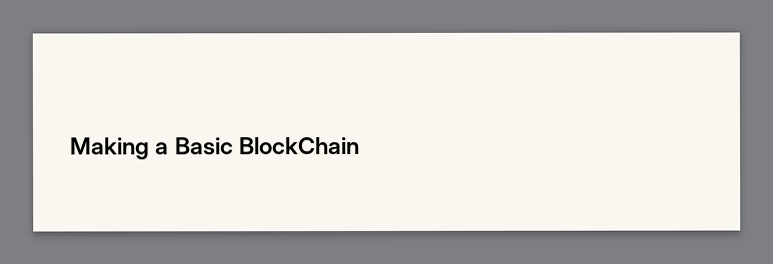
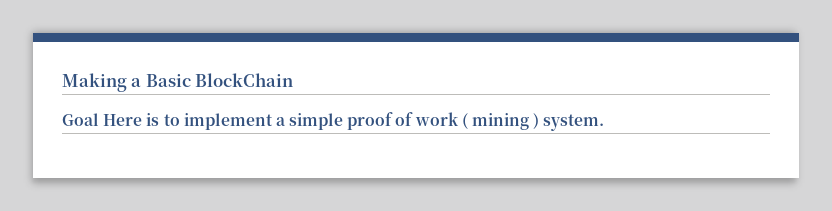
+ Goal Here is to implement a simple proof of work ( mining ) system.

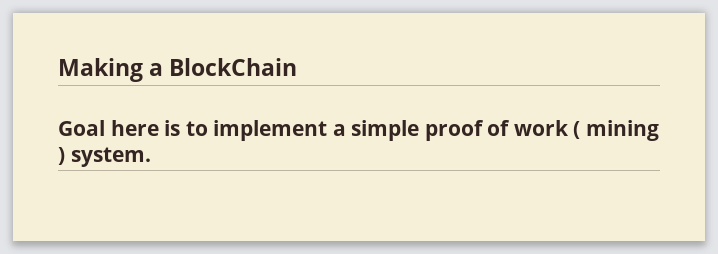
- Making a Basic BlockChain
+ Making a BlockChain
- Goal Here is to implement a simple proof of work ( mining ) system.
+ Goal here is to implement a simple proof of work ( mining ) system.

